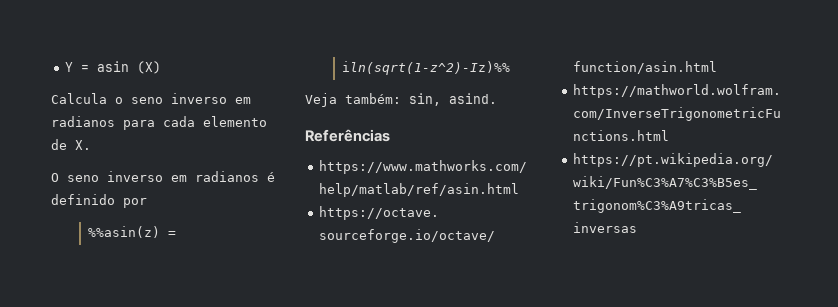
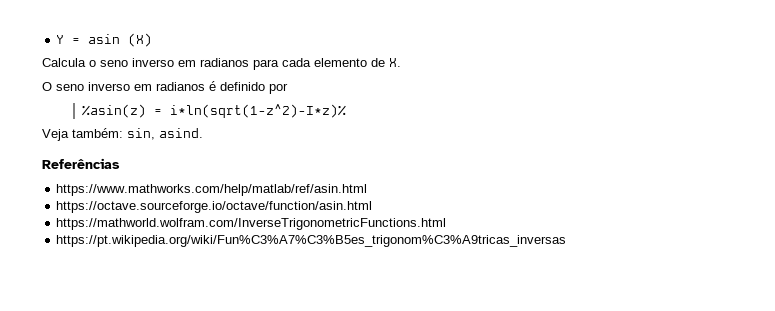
- %%asin(z) = iln(sqrt(1-z^2)-Iz)%%
+ %asin(z) = i*ln(sqrt(1-z^2)-I*z)%

